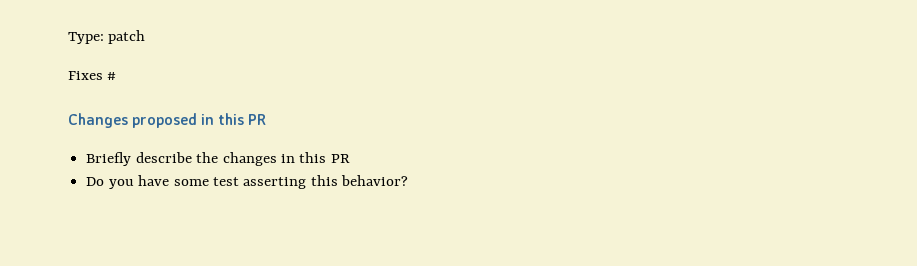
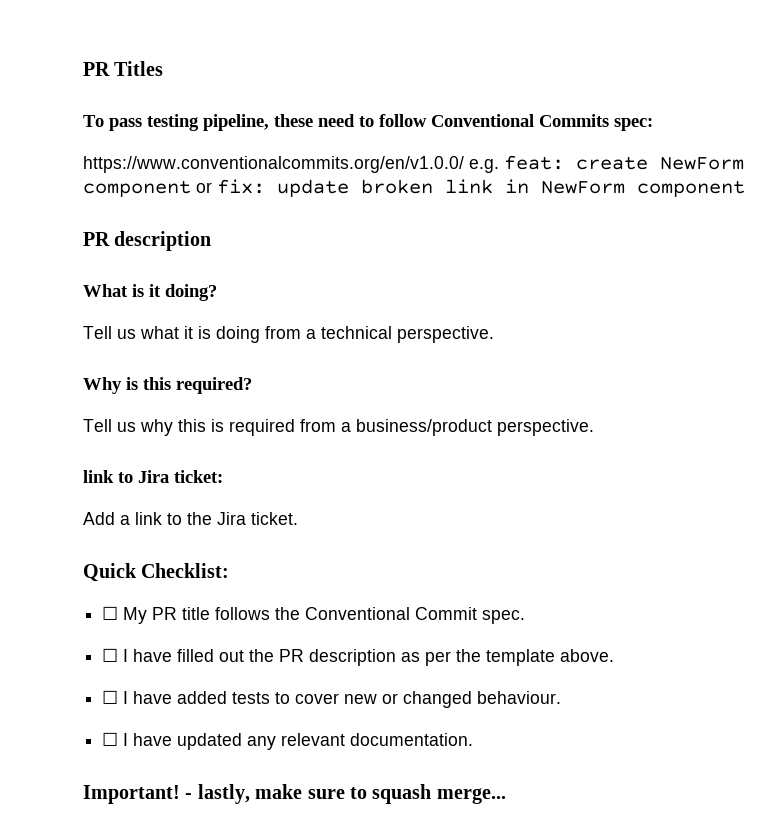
- Type: patch
- Fixes #
- Changes proposed in this PR
- Briefly describe the changes in this PR
- Do you have some test asserting this behavior?
+ PR Titles
+ To pass testing pipeline, these need to follow Conventional Commits spec:
+ https://www.conventionalcommits.org/en/v1.0.0/ e.g. feat: create NewForm component or fix: update broken link in NewForm component
+ PR description
+ What is it doing?
+ Tell us what it is doing from a technical perspective.
+ Why is this required?
+ Tell us why this is required from a business/product perspective.
+ link to Jira ticket:
+ Add a link to the Jira ticket.
+ Quick Checklist:
+ ☐ My PR title follows the Conventional Commit spec.
+ ☐ I have filled out the PR description as per the template above.
+ ☐ I have added tests to cover new or changed behaviour.
+ ☐ I have updated any relevant documentation.
+ Important! - lastly, make sure to squash merge...

